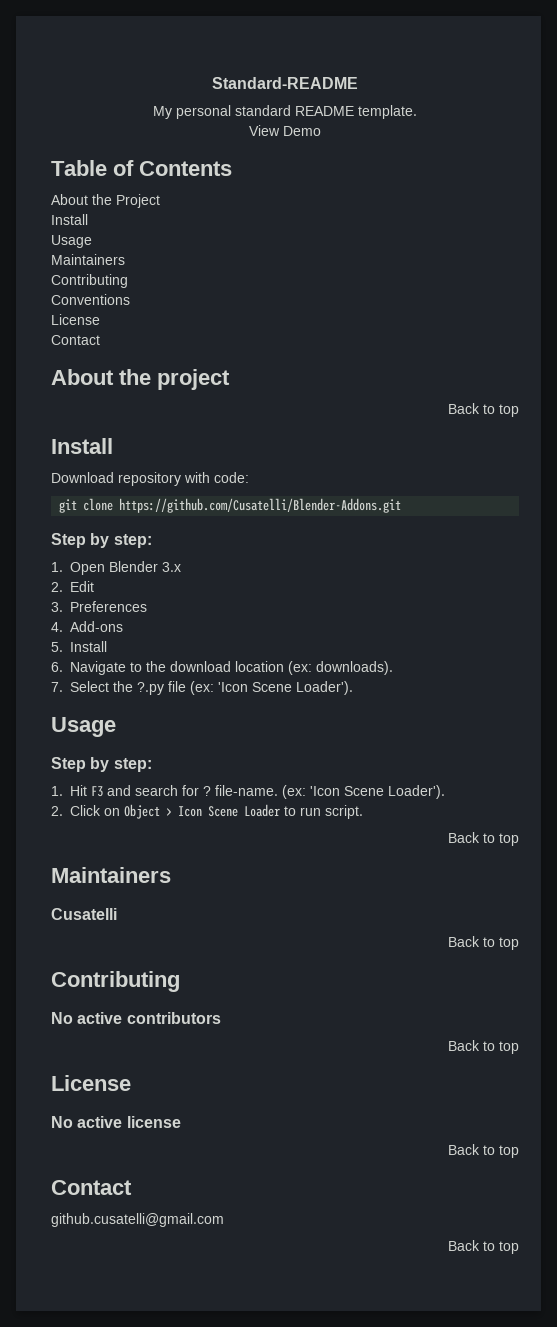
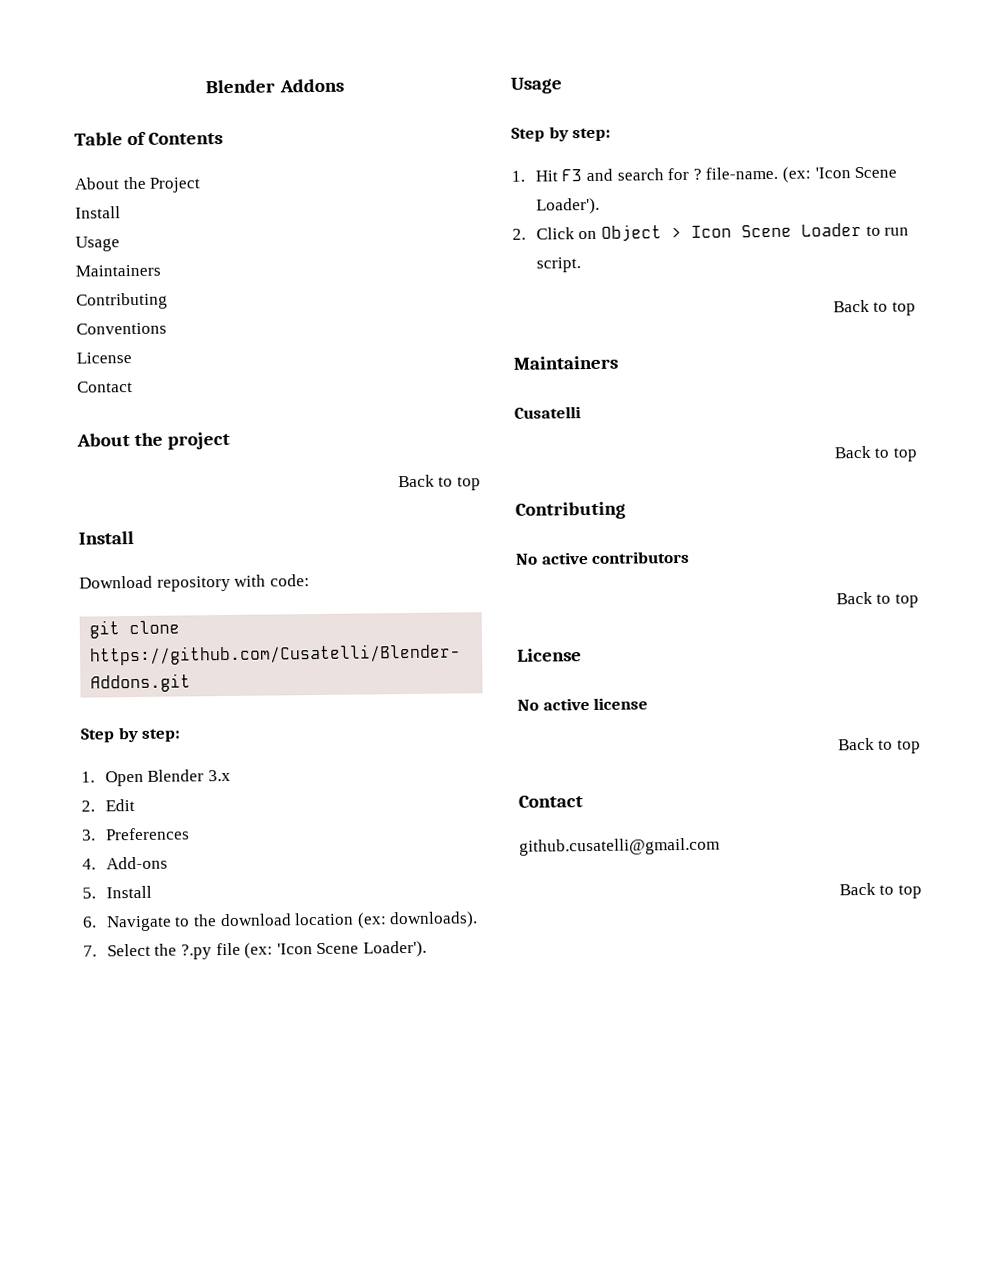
- Standard-README
- My personal standard README template.
- View Demo
+ Blender Addons

